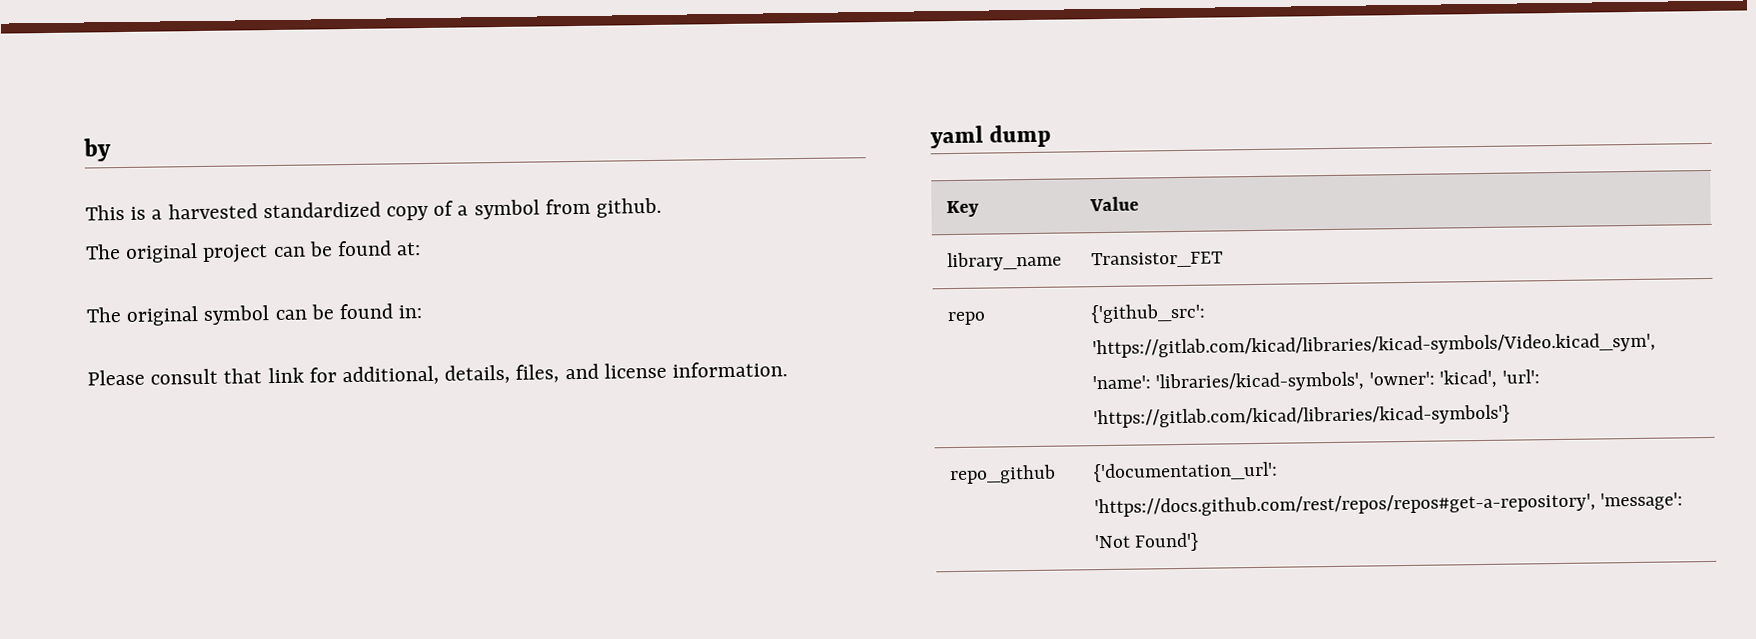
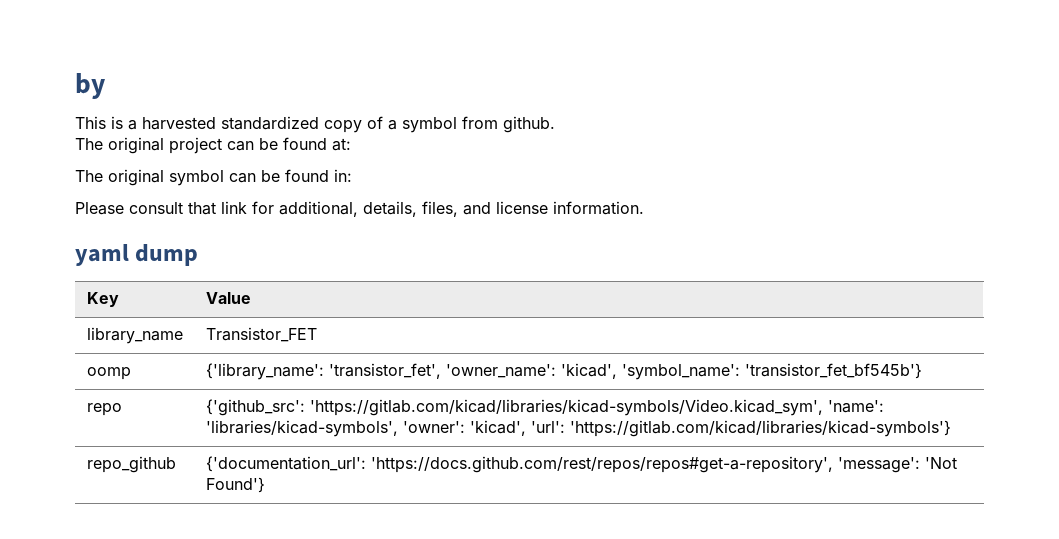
+ oomp | {'library_name': 'transistor_fet', 'owner_name': 'kicad', 'symbol_name': 'transistor_fet_bf545b'}

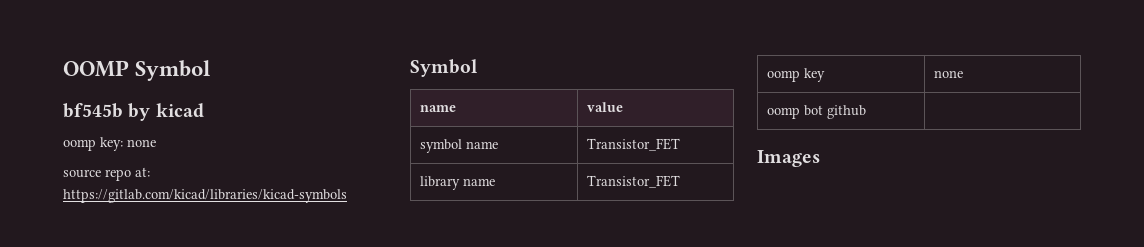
- by
- This is a harvested standardized copy of a symbol from github.
- The original project can be found at:
- The original symbol can be found in:
- Please consult that link for additional, details, files, and license information.
- yaml dump
- Key | Value
- library_name | Transistor_FET
- oomp | {'library_name': 'transistor_fet', 'owner_name': 'kicad', 'symbol_name': 'transistor_fet_bf545b'}
- repo | {'github_src': 'https://gitlab.com/kicad/libraries/kicad-symbols/Video.kicad_sym', 'name': 'libraries/kicad-symbols', 'owner': 'kicad', 'url': 'https://gitlab.com/kicad/libraries/kicad-symbols'}
- repo_github | {'documentation_url': 'https://docs.github.com/rest/repos/repos#get-a-repository', 'message': 'Not Found'}
+ OOMP Symbol
+ bf545b by kicad
+ oomp key: none
+ source repo at: https://gitlab.com/kicad/libraries/kicad-symbols
+ Symbol
+ name | value
+ symbol name | Transistor_FET
+ library name | Transistor_FET
+ oomp key | none
+ oomp bot github |
+ Images

